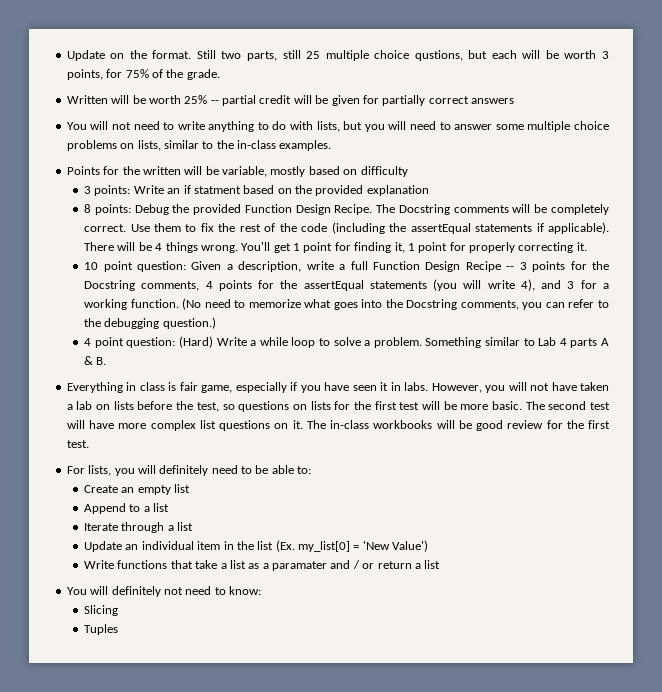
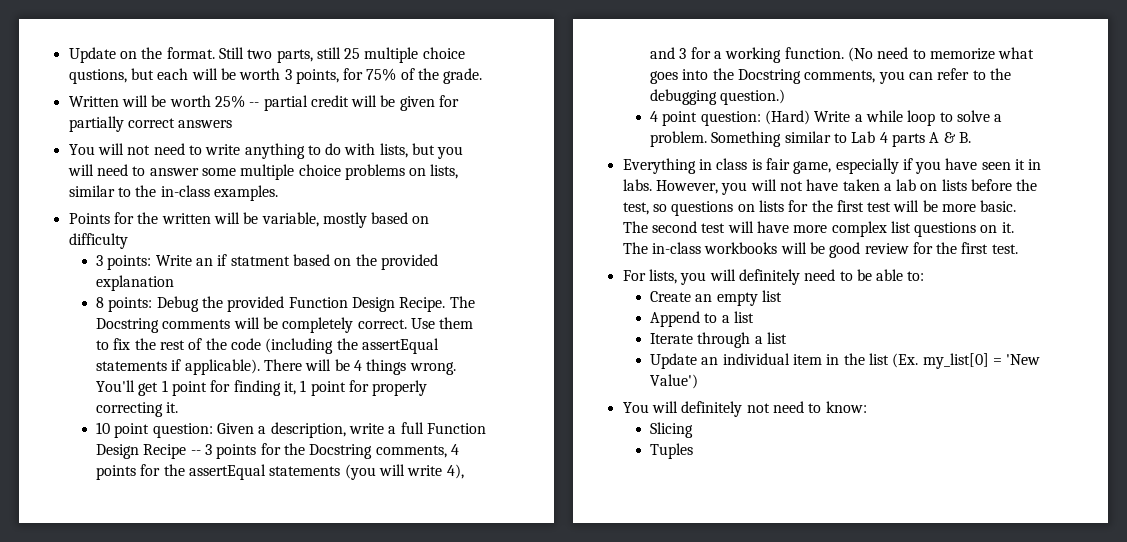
- Write functions that take a list as a paramater and / or return a list

